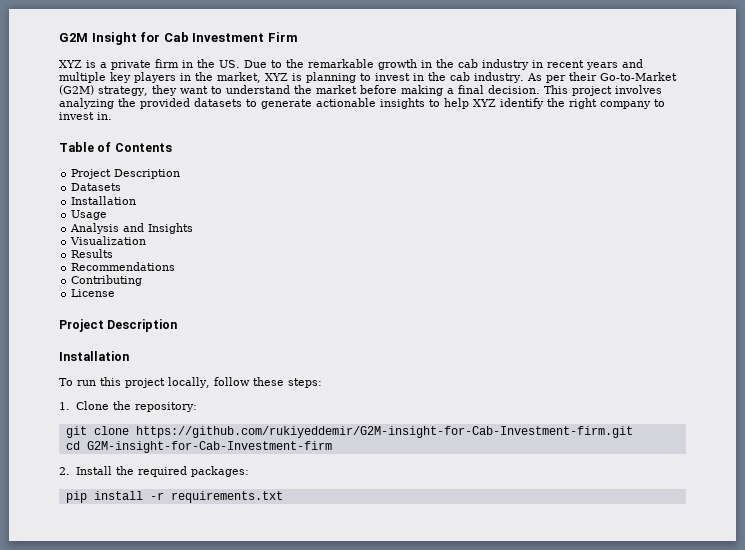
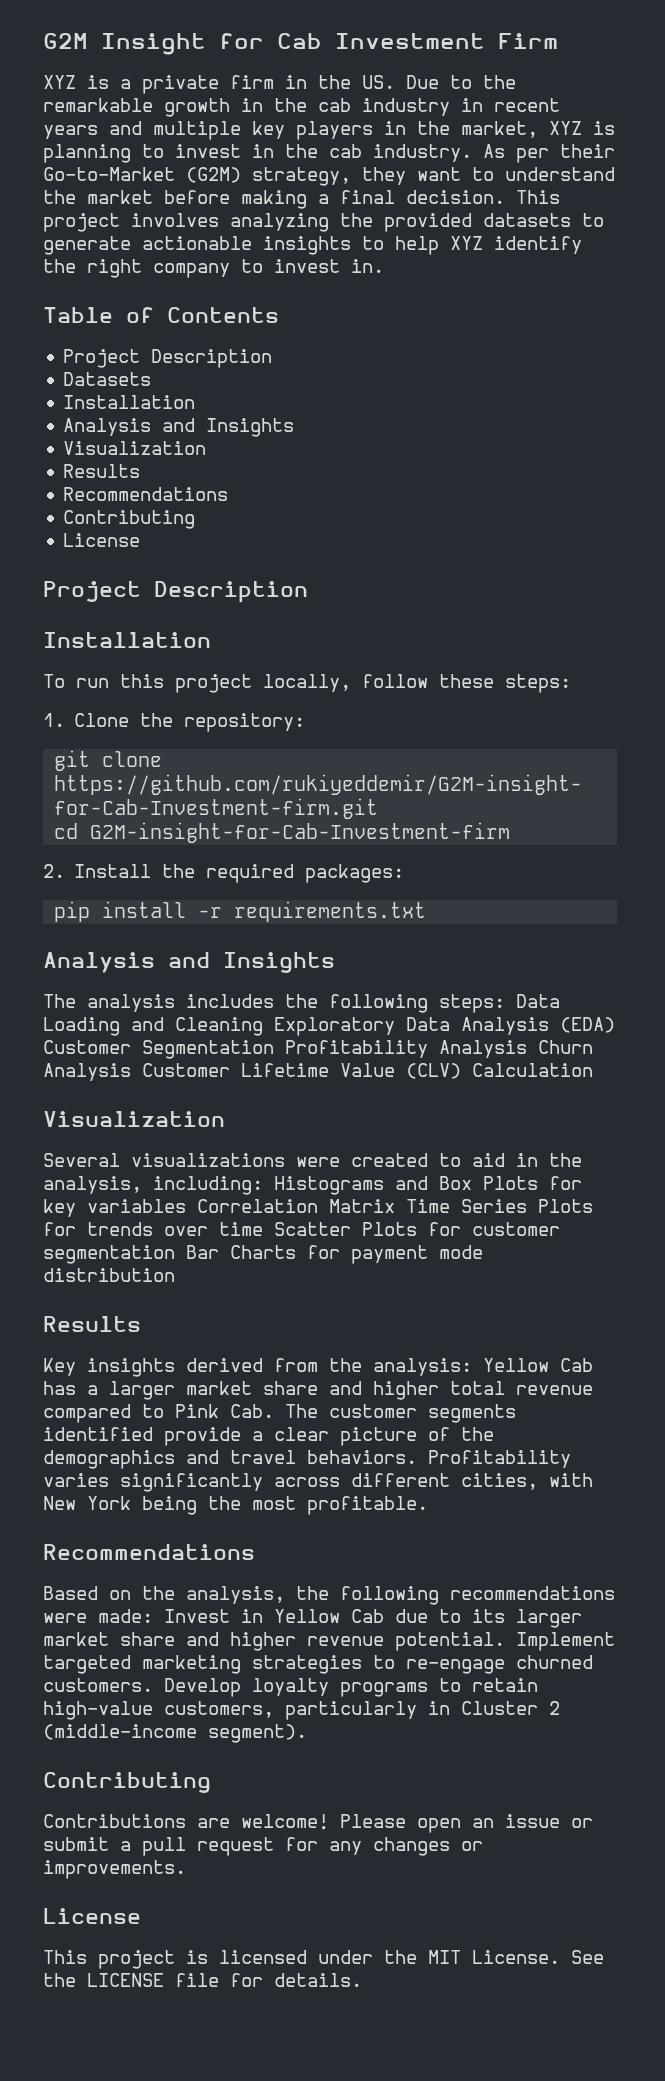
- Usage
  pip install -r requirements.txt
+ Analysis and Insights
+ The analysis includes the following steps: Data Loading and Cleaning Exploratory Data Analysis (EDA) Customer Segmentation Profitability Analysis Churn Analysis Customer Lifetime Value (CLV) Calculation
+ Visualization
+ Several visualizations were created to aid in the analysis, including: Histograms and Box Plots for key variables Correlation Matrix Time Series Plots for trends over time Scatter Plots for customer segmentation Bar Charts for payment mode distribution
+ Results
+ Key insights derived from the analysis: Yellow Cab has a larger market share and higher total revenue compared to Pink Cab. The customer segments identified provide a clear picture of the demographics and travel behaviors. Profitability varies significantly across different cities, with New York being the most profitable.
+ Recommendations
+ Based on the analysis, the following recommendations were made: Invest in Yellow Cab due to its larger market share and higher revenue potential. Implement targeted marketing strategies to re-engage churned customers. Develop loyalty programs to retain high-value customers, particularly in Cluster 2 (middle-income segment).
+ Contributing
+ Contributions are welcome! Please open an issue or submit a pull request for any changes or improvements.
+ License
+ This project is licensed under the MIT License. See the LICENSE file for details.

